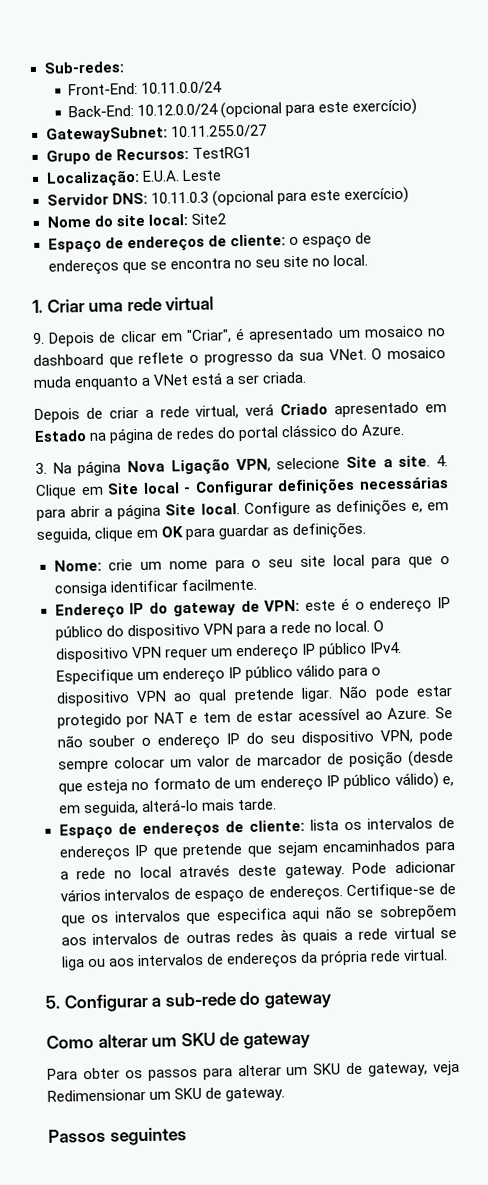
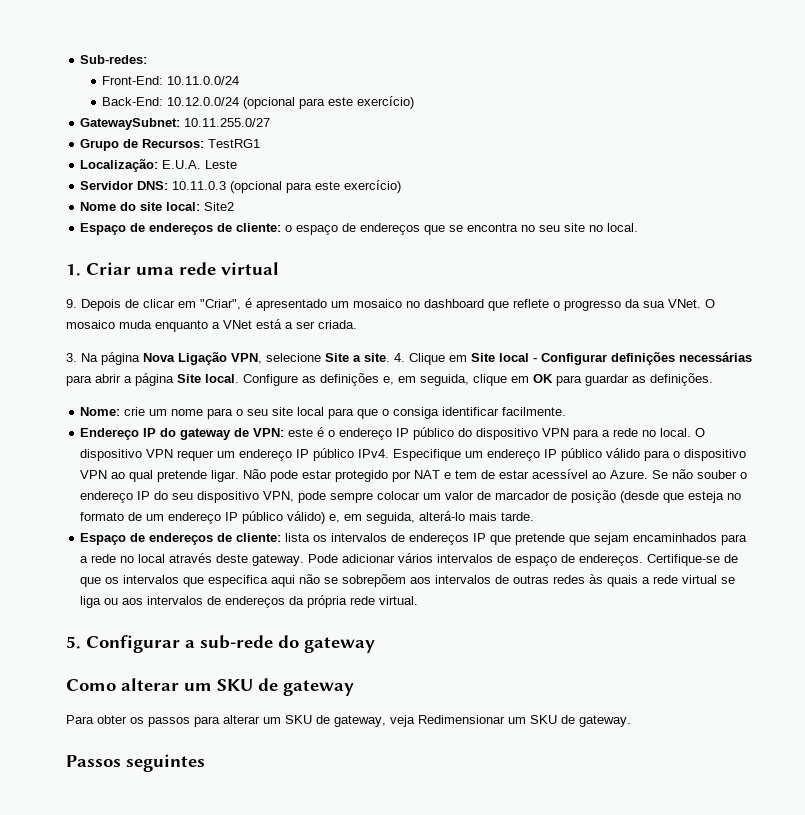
- Depois de criar a rede virtual, verá Criado apresentado em Estado na página de redes do portal clássico do Azure.

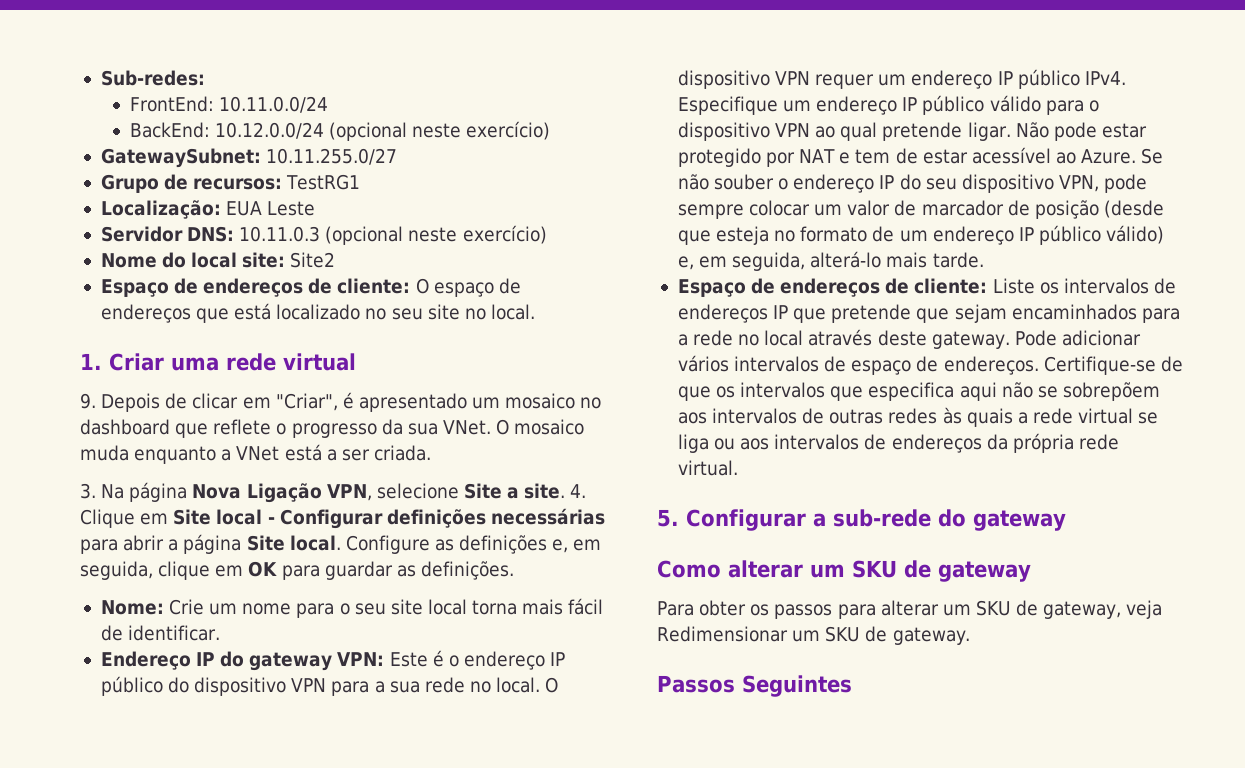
- Front-End: 10.11.0.0/24
+ FrontEnd: 10.11.0.0/24
- Back-End: 10.12.0.0/24 (opcional para este exercício)
+ BackEnd: 10.12.0.0/24 (opcional neste exercício)
- Grupo de Recursos: TestRG1
+ Grupo de recursos: TestRG1
- Localização: E.U.A. Leste
+ Localização: EUA Leste
- Servidor DNS: 10.11.0.3 (opcional para este exercício)
+ Servidor DNS: 10.11.0.3 (opcional neste exercício)
- Nome do site local: Site2
+ Nome do local site: Site2
- Espaço de endereços de cliente: o espaço de endereços que se encontra no seu site no local.
+ Espaço de endereços de cliente: O espaço de endereços que está localizado no seu site no local.
- Nome: crie um nome para o seu site local para que o consiga identificar facilmente.
+ Nome: Crie um nome para o seu site local torna mais fácil de identificar.
- Endereço IP do gateway de VPN: este é o endereço IP público do dispositivo VPN para a rede no local.
+ Endereço IP do gateway VPN: Este é o endereço IP público do dispositivo VPN para a sua rede no local.
- Espaço de endereços de cliente: lista os intervalos de endereços IP que pretende que sejam encaminhados para a rede no local através deste gateway.
+ Espaço de endereços de cliente: Liste os intervalos de endereços IP que pretende que sejam encaminhados para a rede no local através deste gateway.
- Passos seguintes
+ Passos Seguintes

